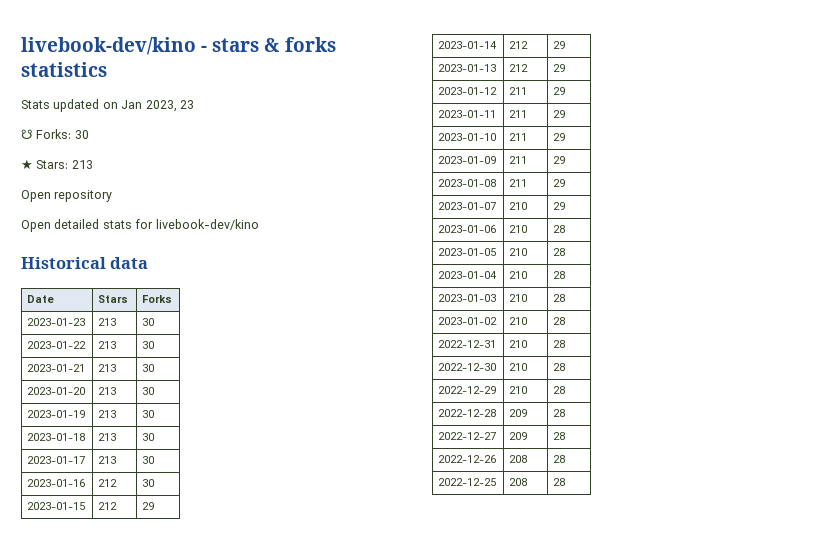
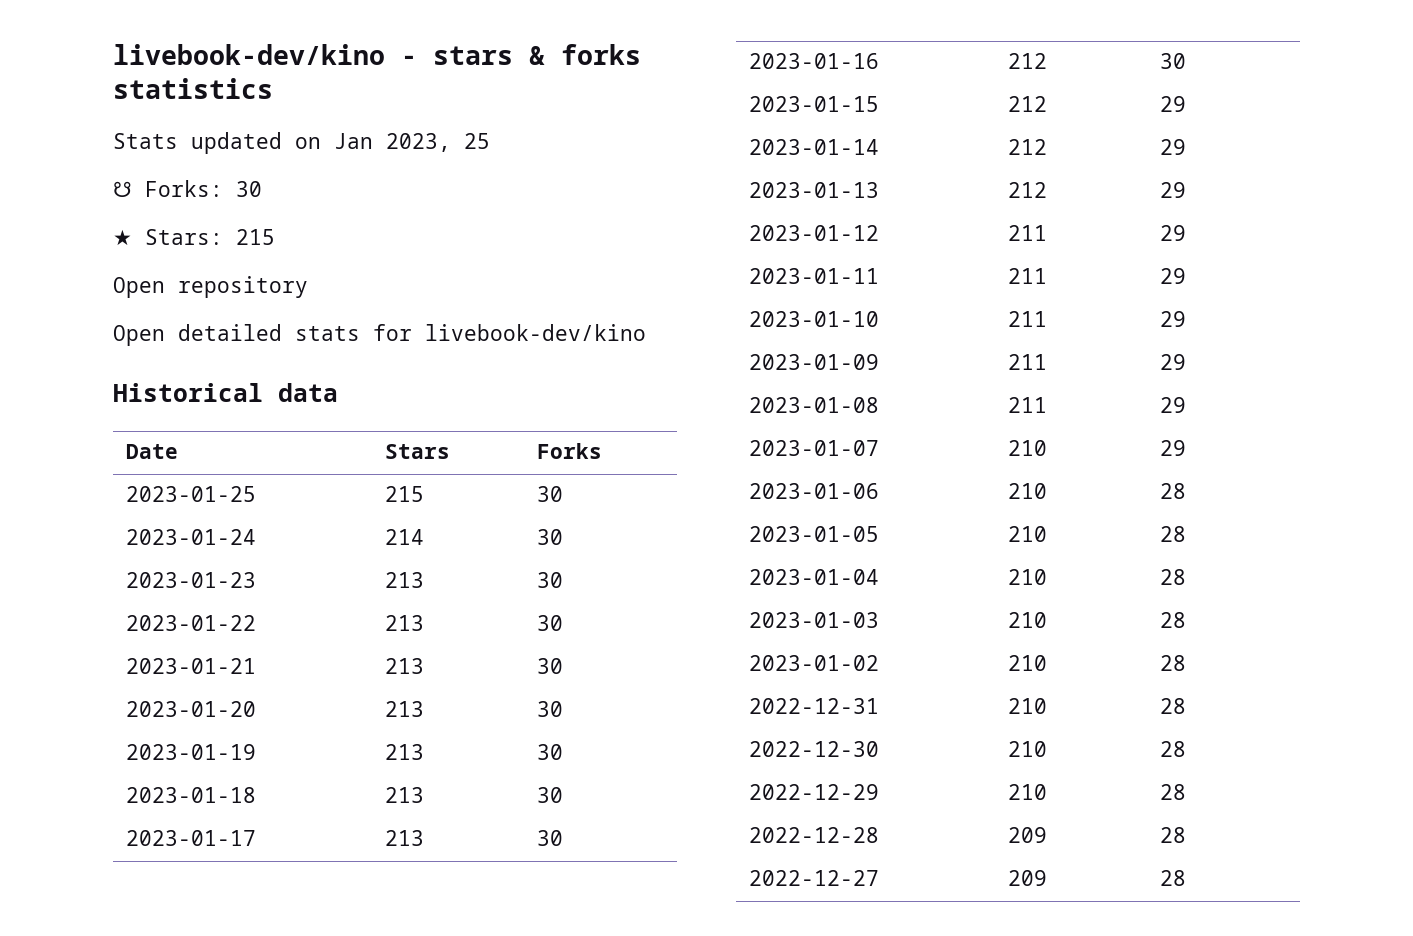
- Stats updated on Jan 2023, 23
+ Stats updated on Jan 2023, 25
- ★ Stars: 213
+ ★ Stars: 215
+ 2023-01-25 | 215 | 30
+ 2023-01-24 | 214 | 30
- 2022-12-26 | 208 | 28
- 2022-12-25 | 208 | 28

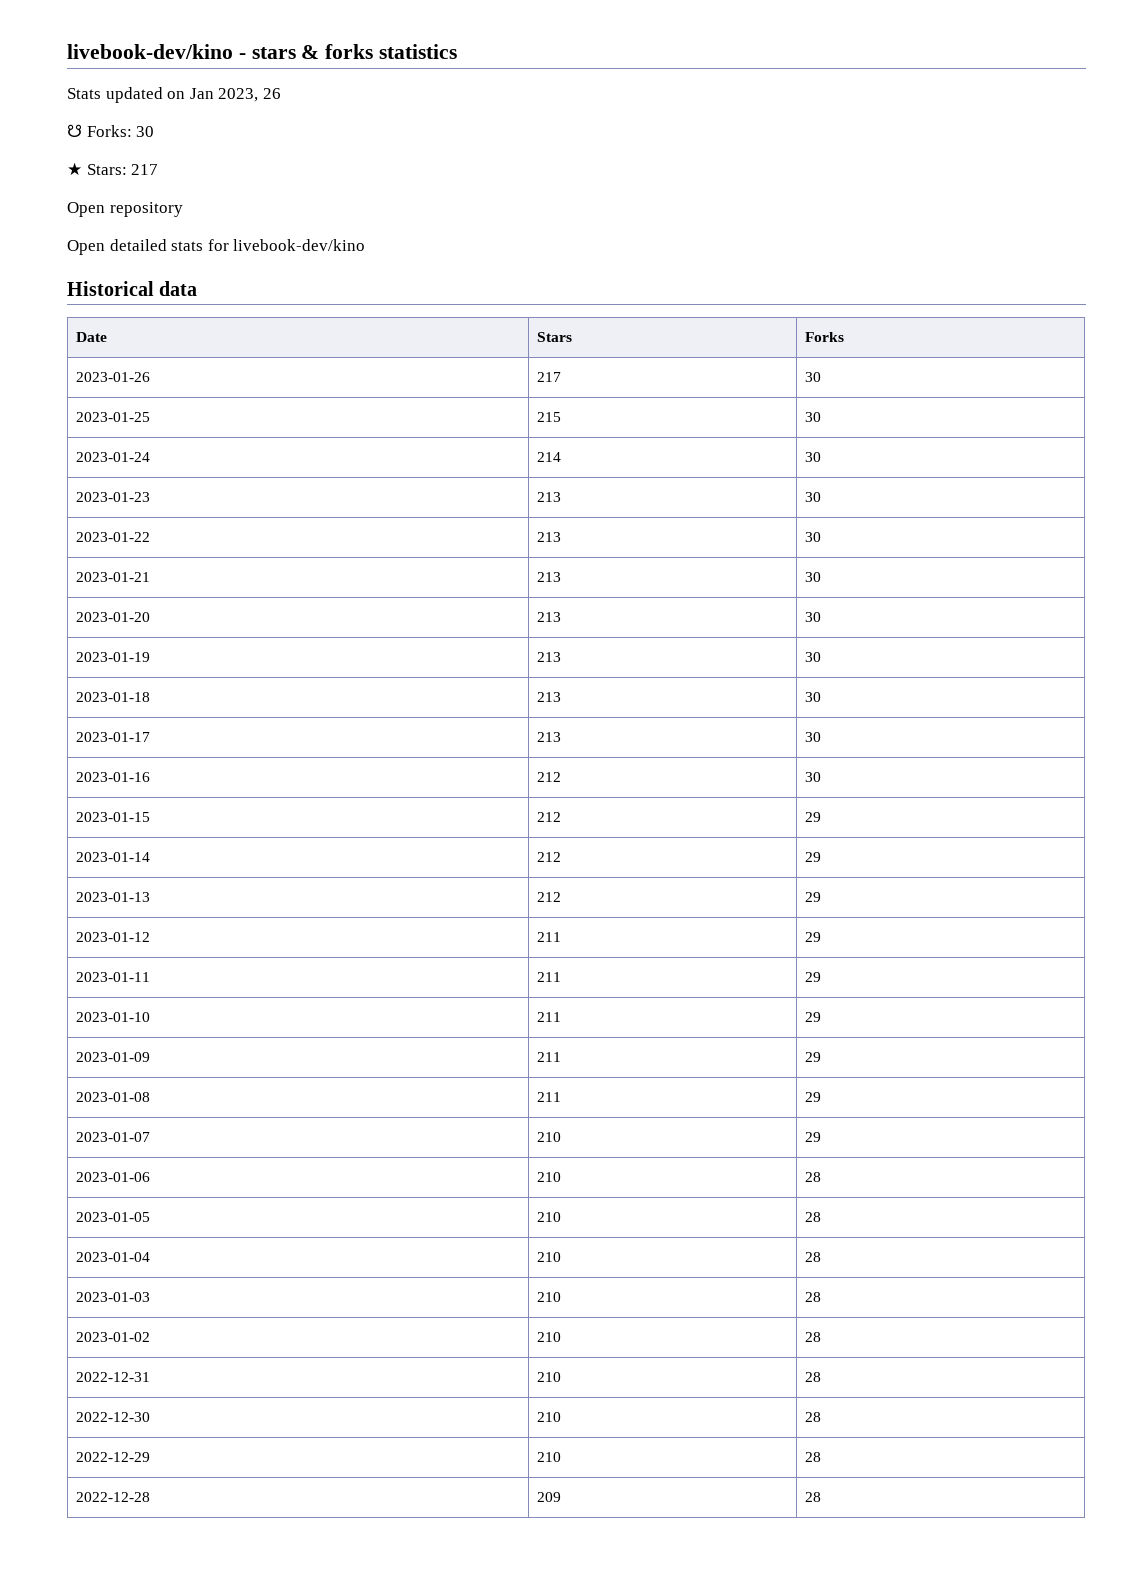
- Stats updated on Jan 2023, 25
+ Stats updated on Jan 2023, 26
- ★ Stars: 215
+ ★ Stars: 217
+ 2023-01-26 | 217 | 30
- 2022-12-27 | 209 | 28

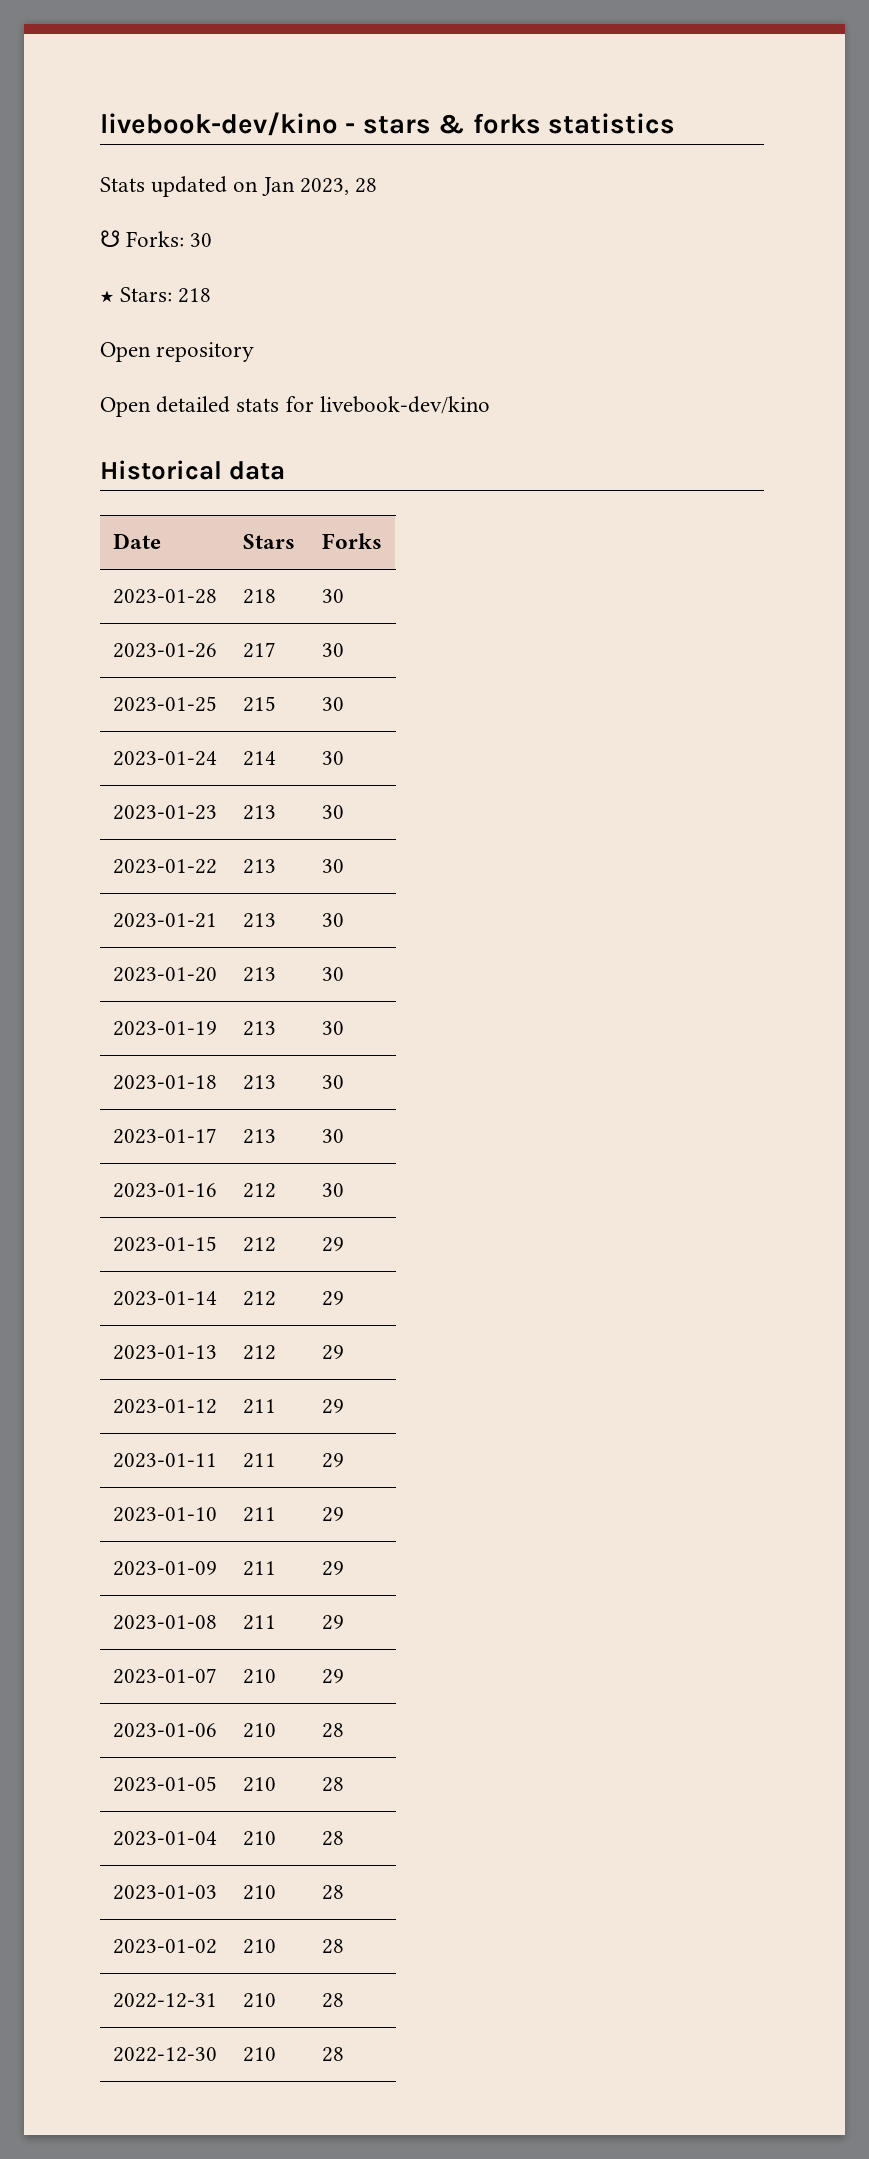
- Stats updated on Jan 2023, 26
+ Stats updated on Jan 2023, 28
- ★ Stars: 217
+ ★ Stars: 218
+ 2023-01-28 | 218 | 30
- 2022-12-29 | 210 | 28
- 2022-12-28 | 209 | 28

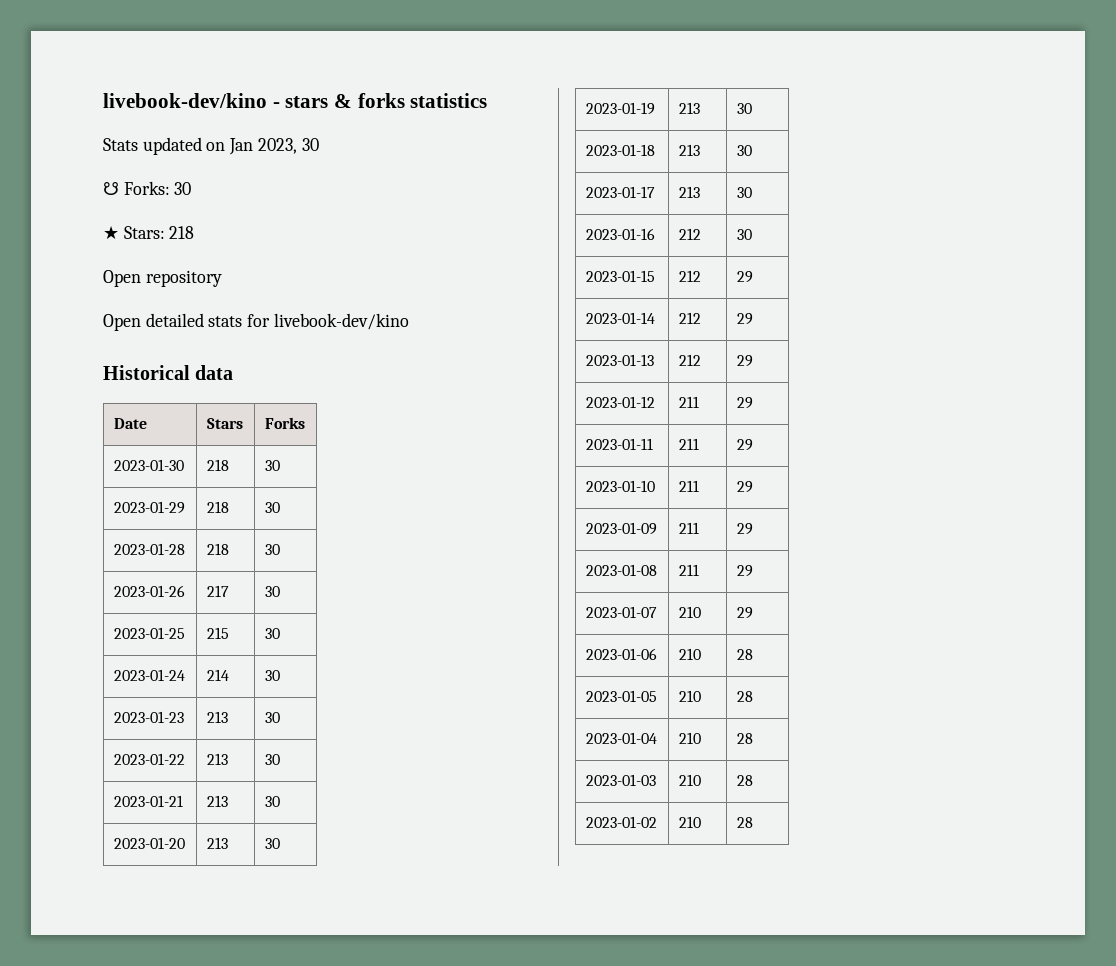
- Stats updated on Jan 2023, 28
+ Stats updated on Jan 2023, 30
+ 2023-01-30 | 218 | 30
+ 2023-01-29 | 218 | 30
- 2022-12-31 | 210 | 28
- 2022-12-30 | 210 | 28

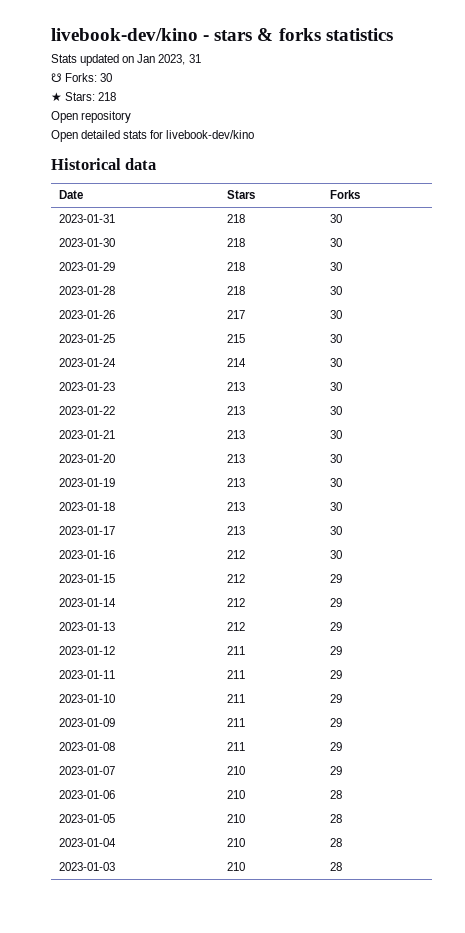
- Stats updated on Jan 2023, 30
+ Stats updated on Jan 2023, 31
+ 2023-01-31 | 218 | 30
- 2023-01-02 | 210 | 28

